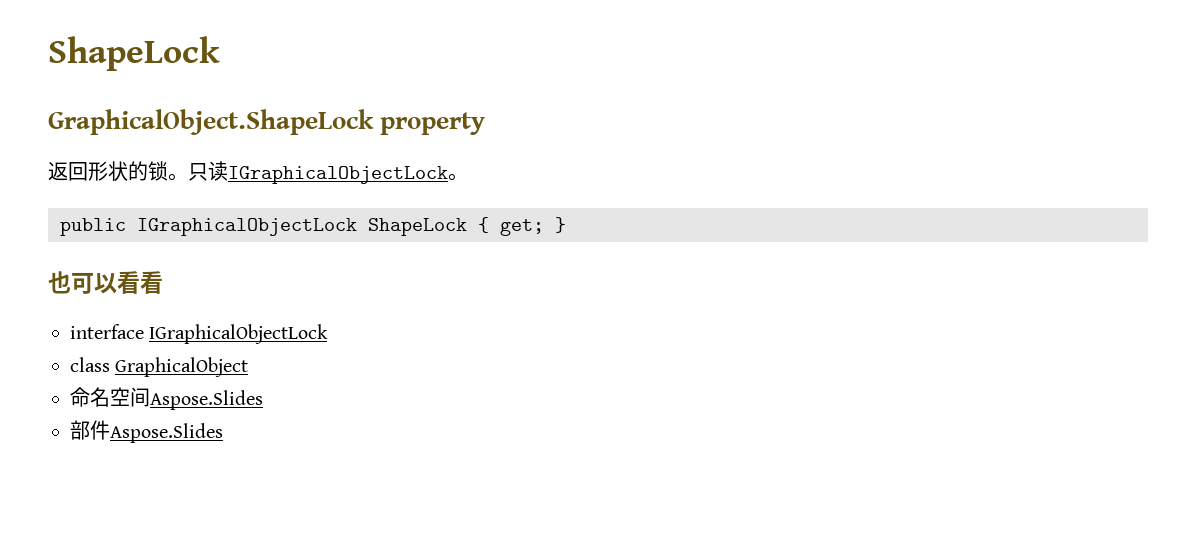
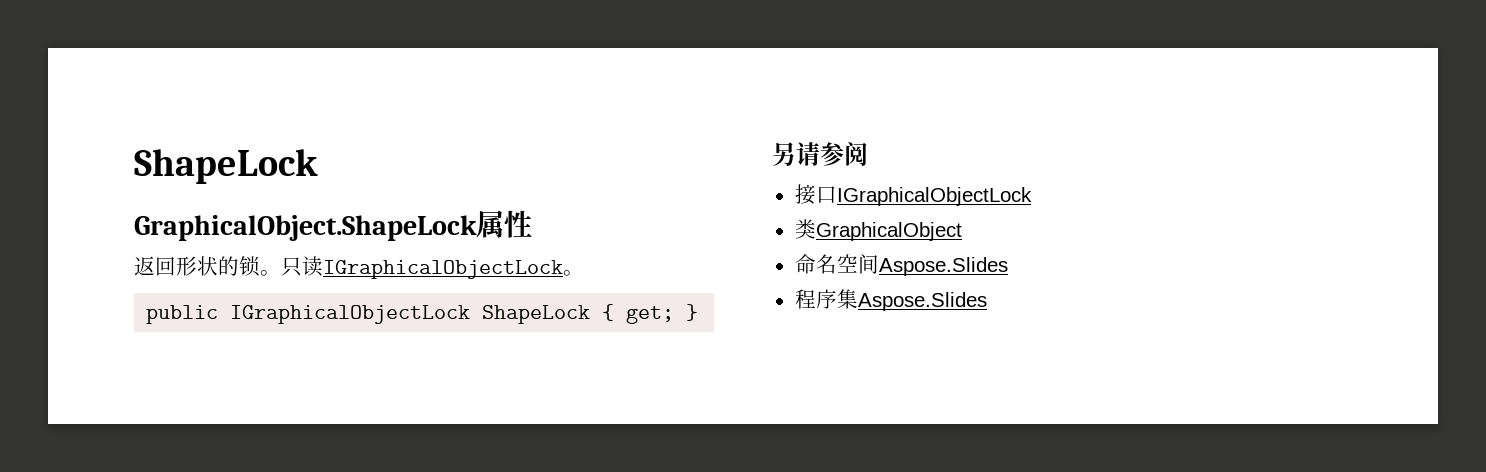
- GraphicalObject.ShapeLock property
+ GraphicalObject.ShapeLock属性
- 也可以看看
- interface IGraphicalObjectLock
+ 另请参阅
+ 接口IGraphicalObjectLock
- class GraphicalObject
+ 类GraphicalObject
- 部件Aspose.Slides
+ 程序集Aspose.Slides

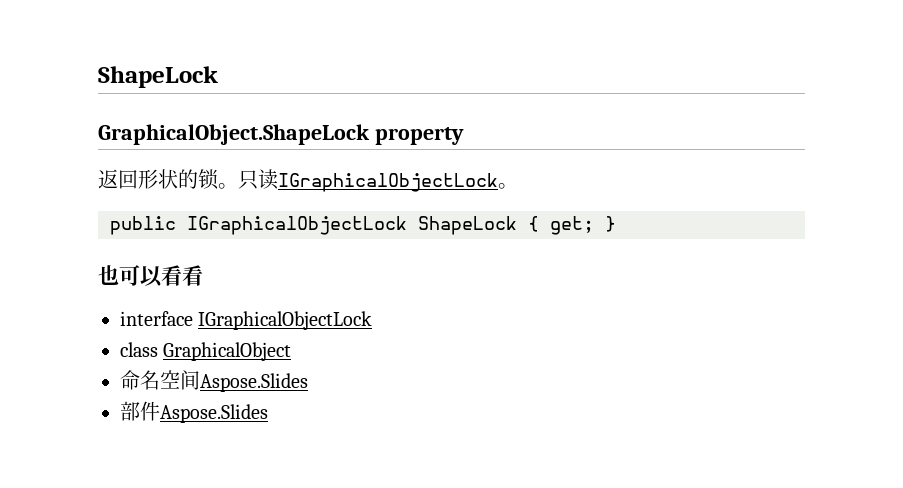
- GraphicalObject.ShapeLock属性
+ GraphicalObject.ShapeLock property
- 另请参阅
- 接口IGraphicalObjectLock
+ 也可以看看
+ interface IGraphicalObjectLock
- 类GraphicalObject
+ class GraphicalObject
- 程序集Aspose.Slides
+ 部件Aspose.Slides

